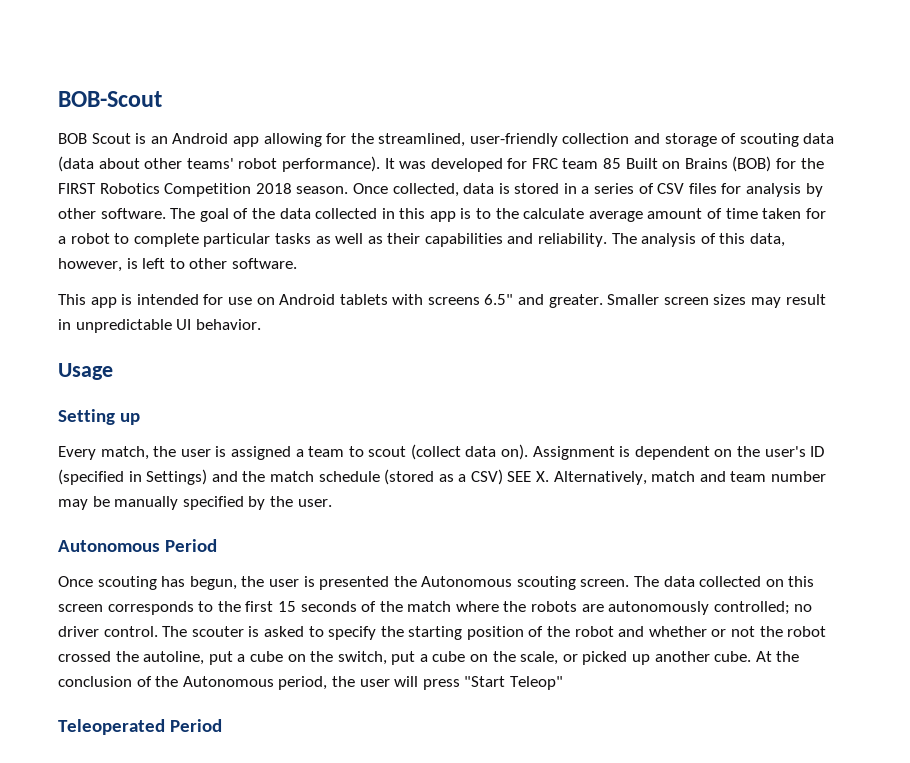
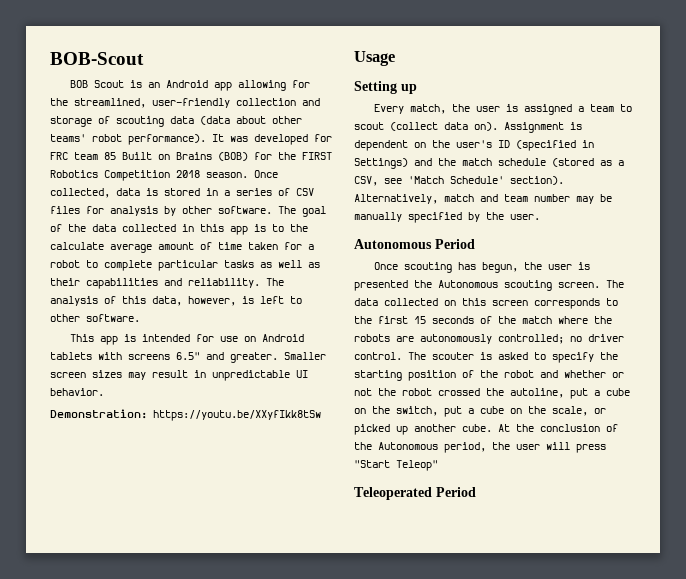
+ Demonstration: https://youtu.be/XXyfIkk8tSw
- Assignment is dependent on the user's ID (specified in Settings) and the match schedule (stored as a CSV) SEE X. Alternatively, match and team number may be manually specified by the user.
+ Assignment is dependent on the user's ID (specified in Settings) and the match schedule (stored as a CSV, see 'Match Schedule' section). Alternatively, match and team number may be manually specified by the user.

